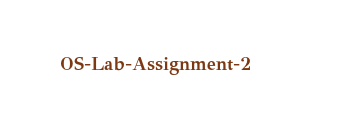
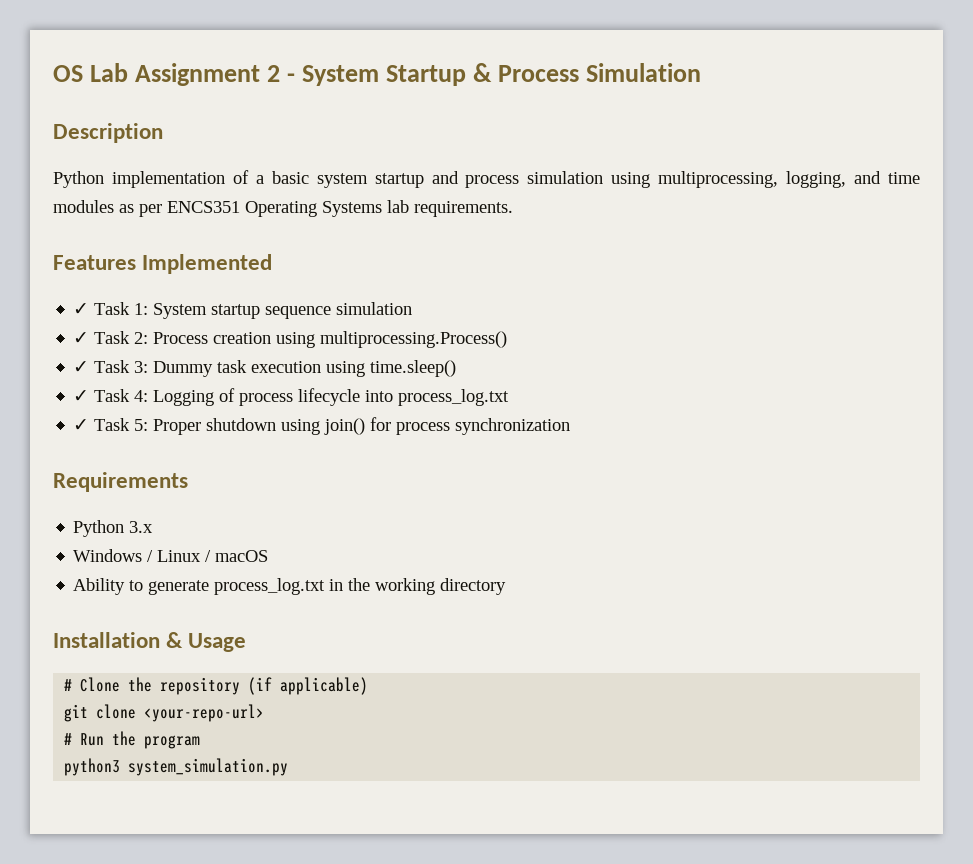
- OS-Lab-Assignment-2
+ OS Lab Assignment 2 - System Startup & Process Simulation
+ Description
+ Python implementation of a basic system startup and process simulation using multiprocessing, logging, and time modules as per ENCS351 Operating Systems lab requirements.
+ Features Implemented
+ ✓ Task 1: System startup sequence simulation
+ ✓ Task 2: Process creation using multiprocessing.Process()
+ ✓ Task 3: Dummy task execution using time.sleep()
+ ✓ Task 4: Logging of process lifecycle into process_log.txt
+ ✓ Task 5: Proper shutdown using join() for process synchronization
+ Requirements
+ Python 3.x
+ Windows / Linux / macOS
+ Ability to generate process_log.txt in the working directory
+ Installation & Usage
+ # Clone the repository (if applicable)
+ git clone <your-repo-url>
+ # Run the program
+ python3 system_simulation.py

